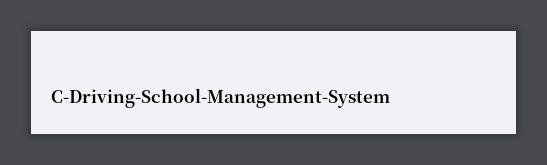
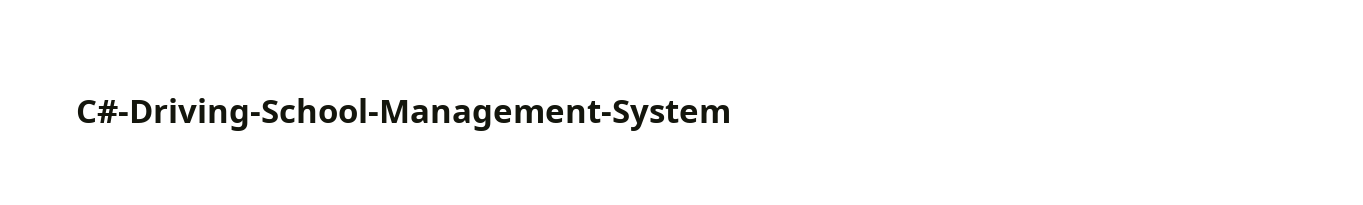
- C-Driving-School-Management-System
+ C#-Driving-School-Management-System

